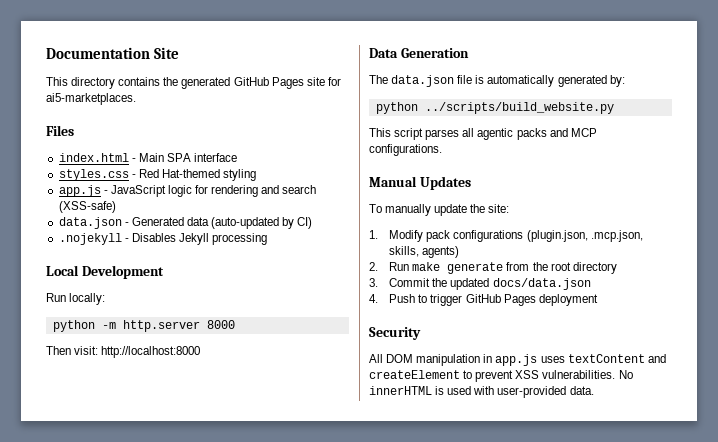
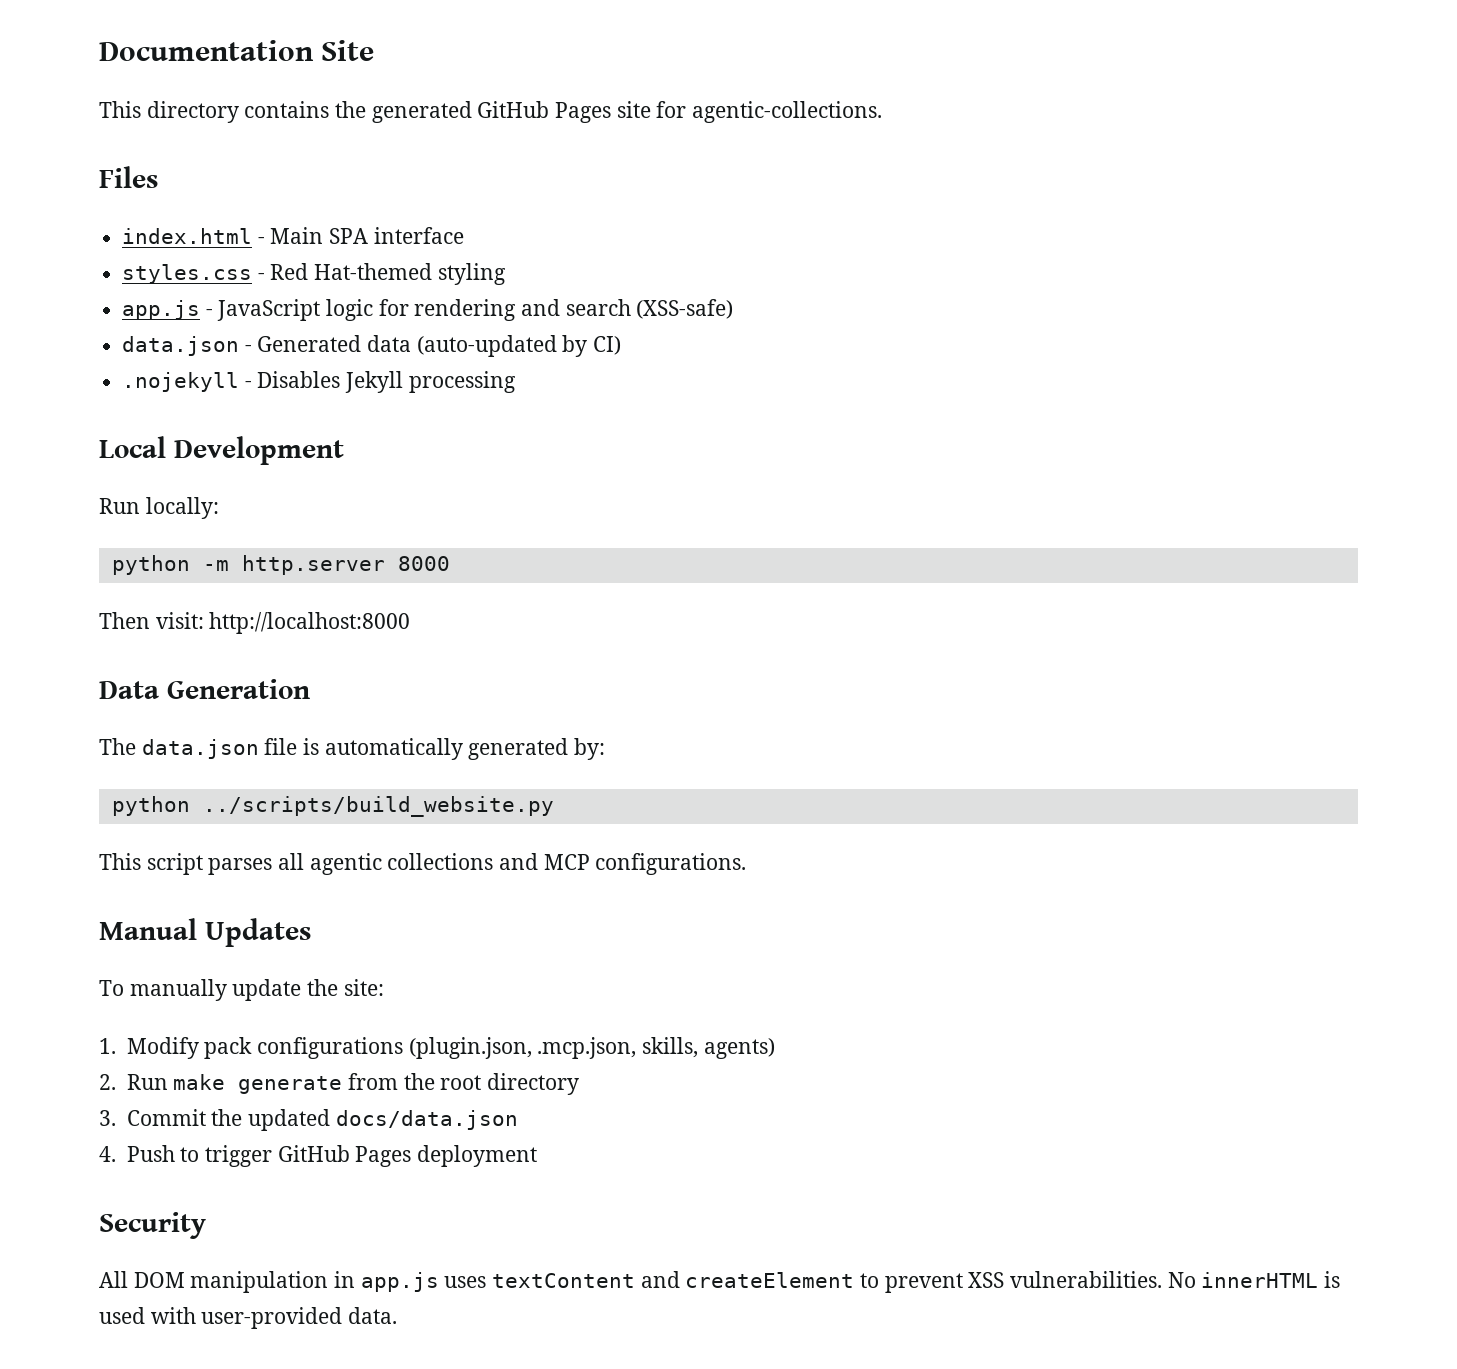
- This directory contains the generated GitHub Pages site for ai5-marketplaces.
+ This directory contains the generated GitHub Pages site for agentic-collections.
- This script parses all agentic packs and MCP configurations.
+ This script parses all agentic collections and MCP configurations.

